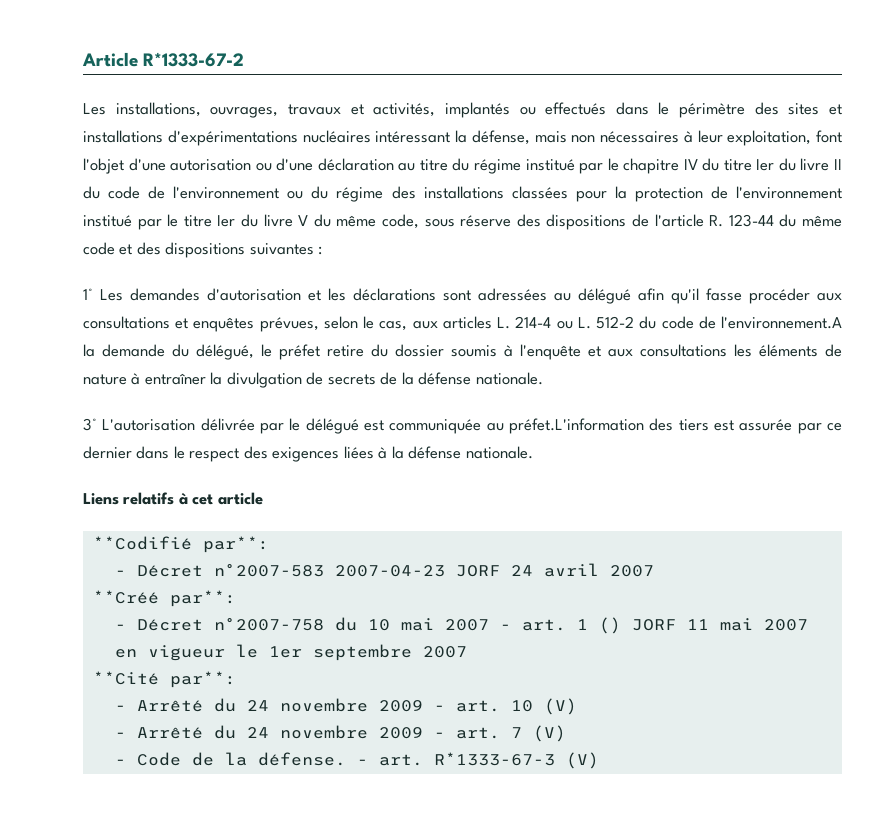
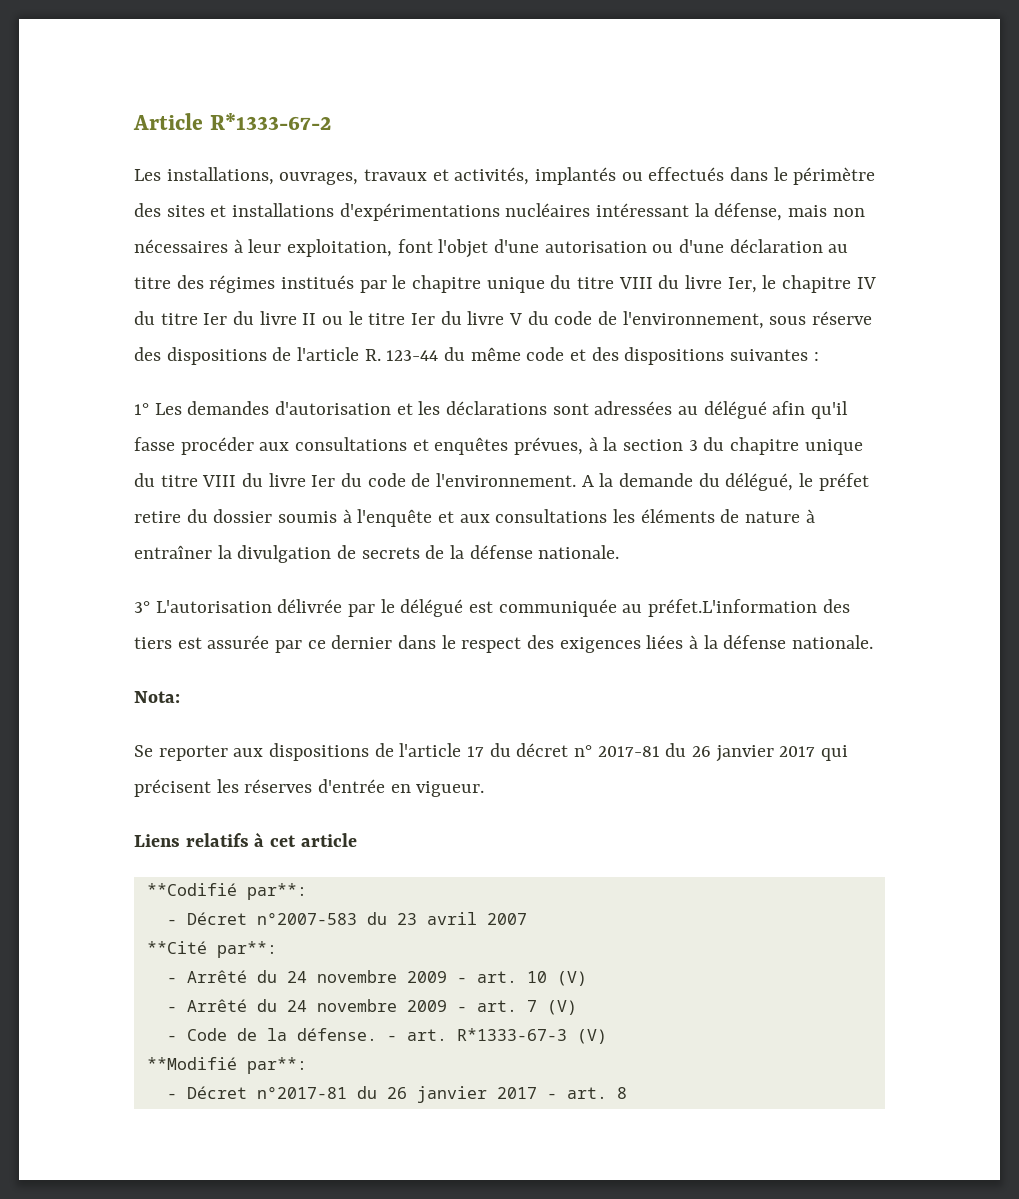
- Les installations, ouvrages, travaux et activités, implantés ou effectués dans le périmètre des sites et installations d'expérimentations nucléaires intéressant la défense, mais non nécessaires à leur exploitation, font l'objet d'une autorisation ou d'une déclaration au titre du régime institué par le chapitre IV du titre Ier du livre II du code de l'environnement ou du régime des installations classées pour la protection de l'environnement institué par le titre Ier du livre V du même code, sous réserve des dispositions de l'article R. 123-44 du même code et des dispositions suivantes :
+ Les installations, ouvrages, travaux et activités, implantés ou effectués dans le périmètre des sites et installations d'expérimentations nucléaires intéressant la défense, mais non nécessaires à leur exploitation, font l'objet d'une autorisation ou d'une déclaration au titre des régimes institués par le chapitre unique du titre VIII du livre Ier, le chapitre IV du titre Ier du livre II ou le titre Ier du livre V du code de l'environnement, sous réserve des dispositions de l'article R. 123-44 du même code et des dispositions suivantes :
- 1° Les demandes d'autorisation et les déclarations sont adressées au délégué afin qu'il fasse procéder aux consultations et enquêtes prévues, selon le cas, aux articles L. 214-4 ou L. 512-2 du code de l'environnement.A la demande du délégué, le préfet retire du dossier soumis à l'enquête et aux consultations les éléments de nature à entraîner la divulgation de secrets de la défense nationale.
+ 1° Les demandes d'autorisation et les déclarations sont adressées au délégué afin qu'il fasse procéder aux consultations et enquêtes prévues, à la section 3 du chapitre unique du titre VIII du livre Ier du code de l'environnement. A la demande du délégué, le préfet retire du dossier soumis à l'enquête et aux consultations les éléments de nature à entraîner la divulgation de secrets de la défense nationale.
+ Nota:
+ Se reporter aux dispositions de l'article 17 du décret n° 2017-81 du 26 janvier 2017 qui précisent les réserves d'entrée en vigueur.
- - Décret n°2007-583 2007-04-23 JORF 24 avril 2007
+ - Décret n°2007-583 du 23 avril 2007
- **Créé par**:
- - Décret n°2007-758 du 10 mai 2007 - art. 1 () JORF 11 mai 2007 en vigueur le 1er septembre 2007
+ **Modifié par**:
+ - Décret n°2017-81 du 26 janvier 2017 - art. 8

